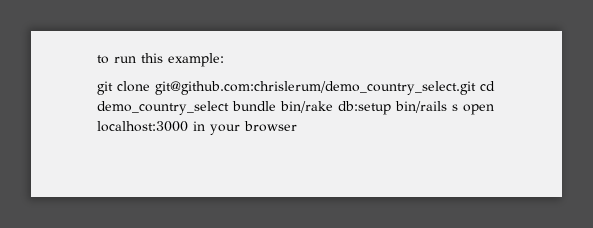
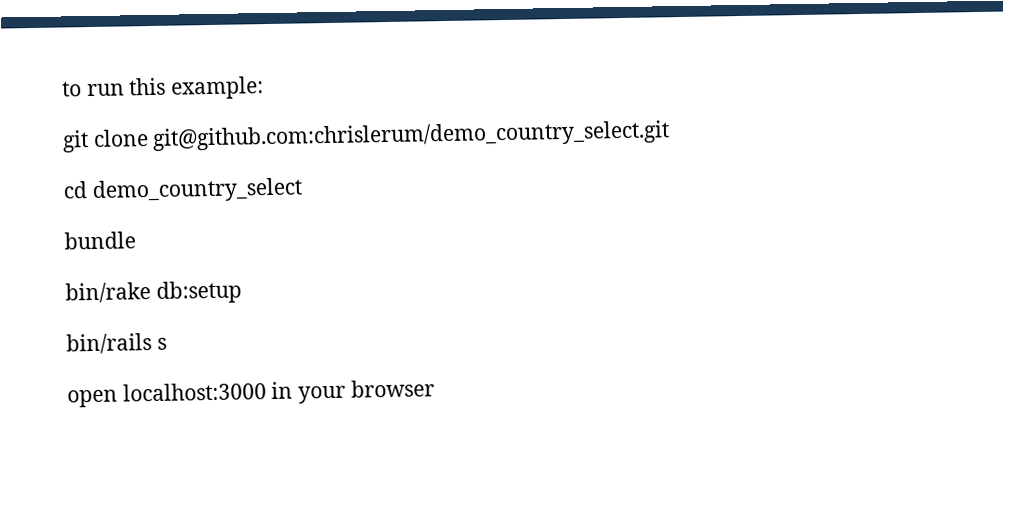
- git clone git@github.com:chrislerum/demo_country_select.git cd demo_country_select bundle bin/rake db:setup bin/rails s open localhost:3000 in your browser
+ git clone git@github.com:chrislerum/demo_country_select.git
+ cd demo_country_select
+ bundle
+ bin/rake db:setup
+ bin/rails s
+ open localhost:3000 in your browser

